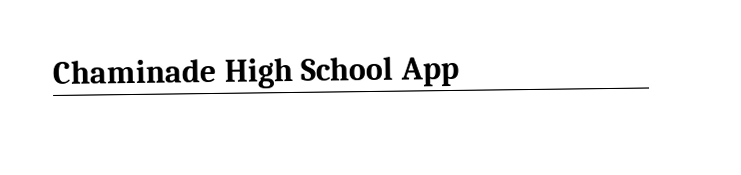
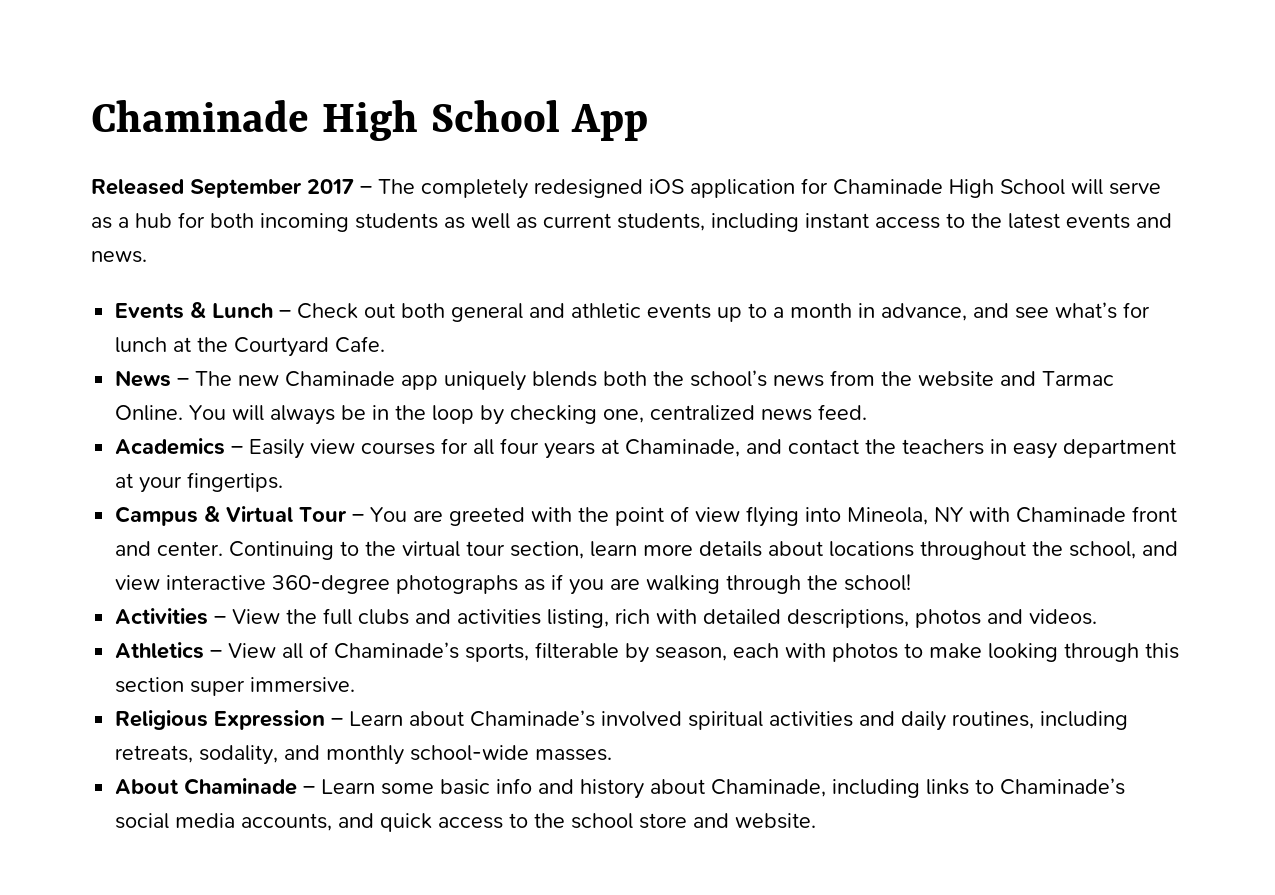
+ Released September 2017 – The completely redesigned iOS application for Chaminade High School will serve as a hub for both incoming students as well as current students, including instant access to the latest events and news.
+ Events & Lunch – Check out both general and athletic events up to a month in advance, and see what’s for lunch at the Courtyard Cafe.
+ News – The new Chaminade app uniquely blends both the school’s news from the website and Tarmac Online. You will always be in the loop by checking one, centralized news feed.
+ Academics – Easily view courses for all four years at Chaminade, and contact the teachers in easy department at your fingertips.
+ Campus & Virtual Tour – You are greeted with the point of view flying into Mineola, NY with Chaminade front and center. Continuing to the virtual tour section, learn more details about locations throughout the school, and view interactive 360-degree photographs as if you are walking through the school!
+ Activities – View the full clubs and activities listing, rich with detailed descriptions, photos and videos.
+ Athletics – View all of Chaminade’s sports, filterable by season, each with photos to make looking through this section super immersive.
+ Religious Expression – Learn about Chaminade’s involved spiritual activities and daily routines, including retreats, sodality, and monthly school-wide masses.
+ About Chaminade – Learn some basic info and history about Chaminade, including links to Chaminade’s social media accounts, and quick access to the school store and website.

